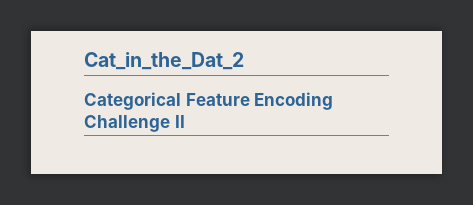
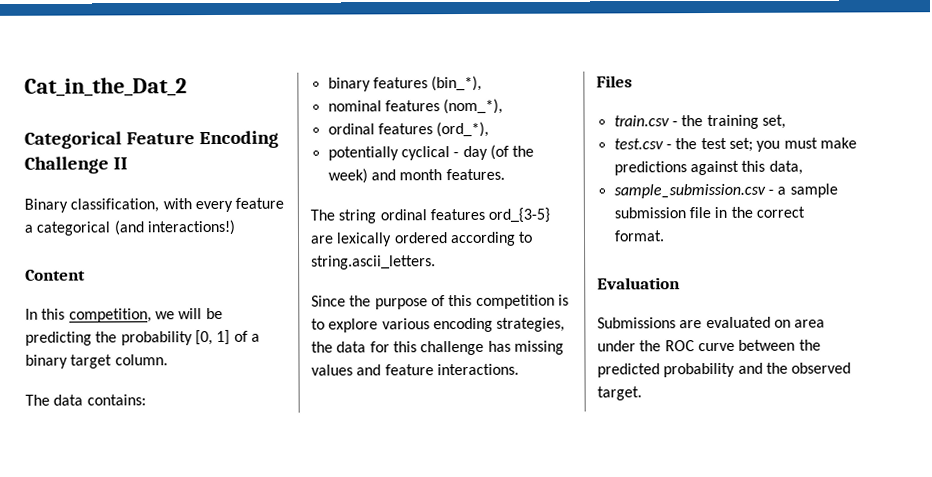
+ Binary classification, with every feature a categorical (and interactions!)
+ Content
+ In this competition, we will be predicting the probability [0, 1] of a binary target column.
+ The data contains:
+ binary features (bin_*),
+ nominal features (nom_*),
+ ordinal features (ord_*),
+ potentially cyclical - day (of the week) and month features.
+ The string ordinal features ord_{3-5} are lexically ordered according to string.ascii_letters.
+ Since the purpose of this competition is to explore various encoding strategies, the data for this challenge has missing values and feature interactions.
+ Files
+ train.csv - the training set,
+ test.csv - the test set; you must make predictions against this data,
+ sample_submission.csv - a sample submission file in the correct format.
+ Evaluation
+ Submissions are evaluated on area under the ROC curve between the predicted probability and the observed target.

